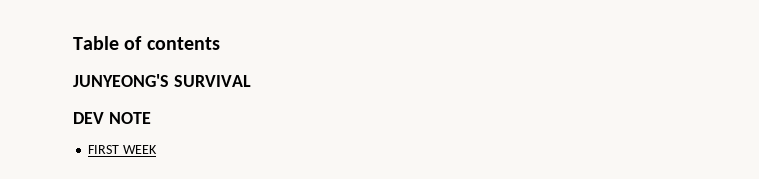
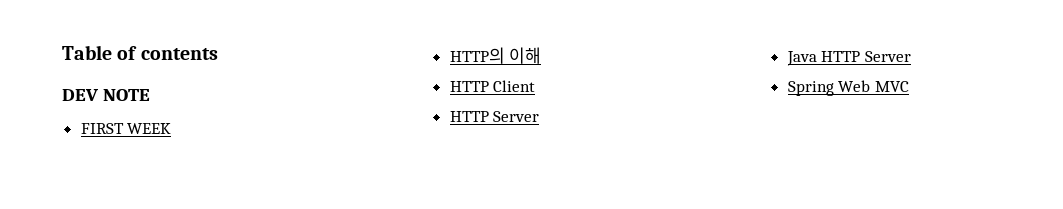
- JUNYEONG'S SURVIVAL
+ HTTP의 이해
+ HTTP Client
+ HTTP Server
+ Java HTTP Server
+ Spring Web MVC

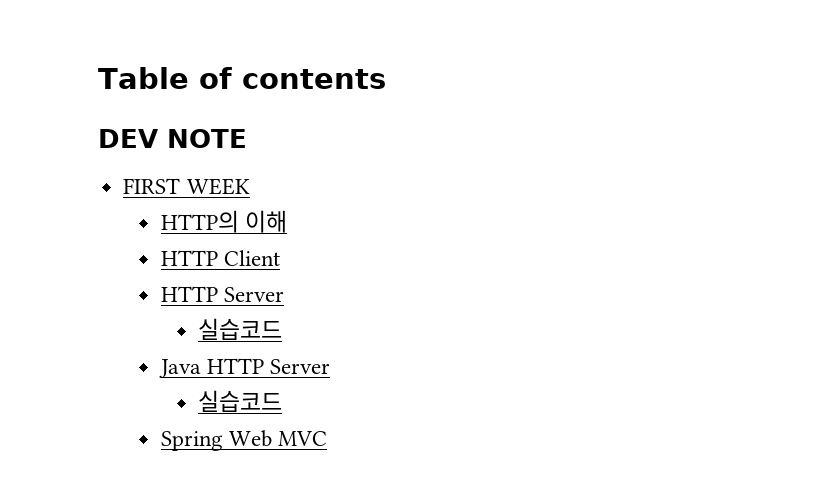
  HTTP Client
  HTTP Server
+ 실습코드
  Java HTTP Server
+ 실습코드

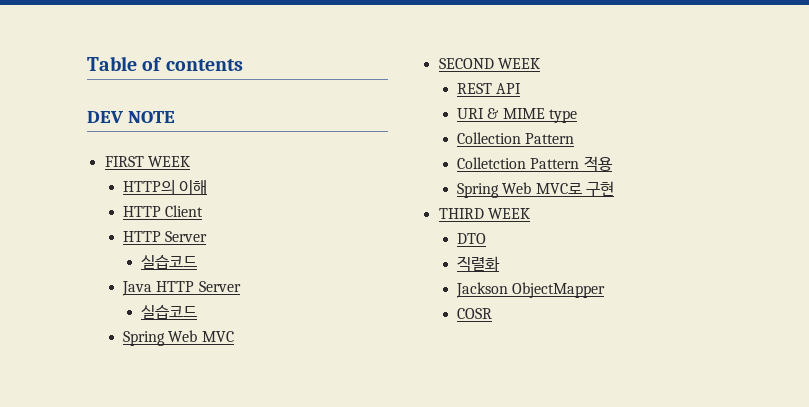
+ SECOND WEEK
+ REST API
+ URI & MIME type
+ Collection Pattern
+ Colletction Pattern 적용
+ Spring Web MVC로 구현
+ THIRD WEEK
+ DTO
+ 직렬화
+ Jackson ObjectMapper
+ COSR

